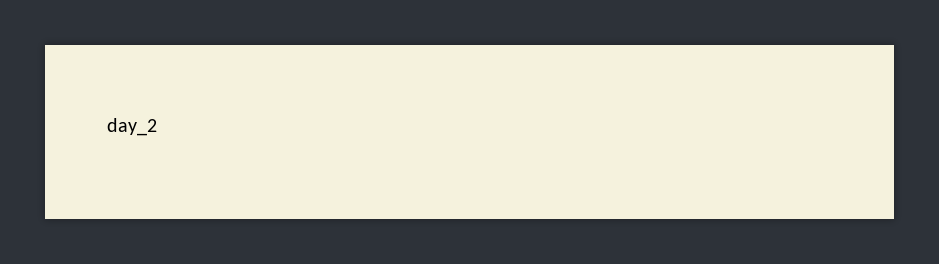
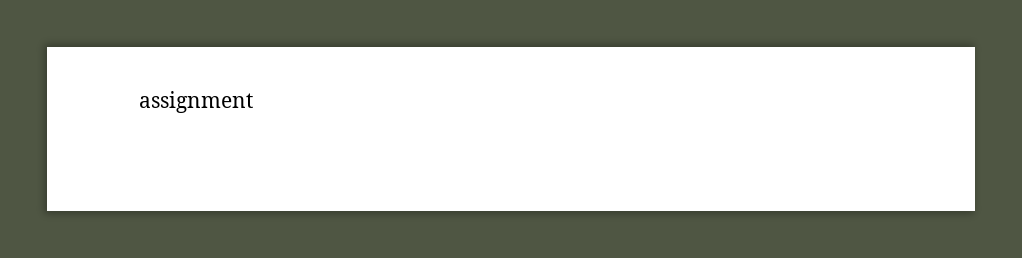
- day_2
+ assignment

